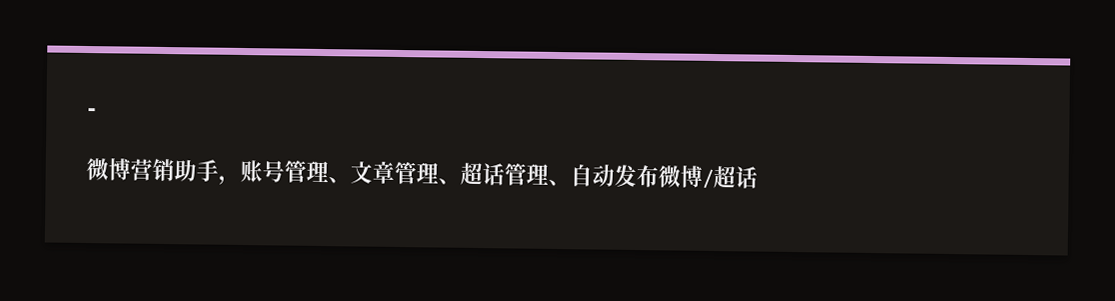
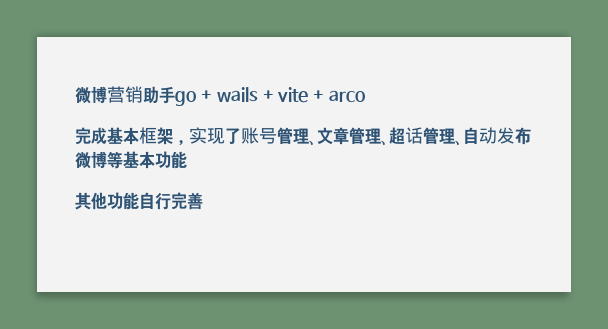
- -
- 微博营销助手，账号管理、文章管理、超话管理、自动发布微博/超话
+ 微博营销助手go + wails + vite + arco
+ 完成基本框架，实现了账号管理、文章管理、超话管理、自动发布微博等基本功能
+ 其他功能自行完善

